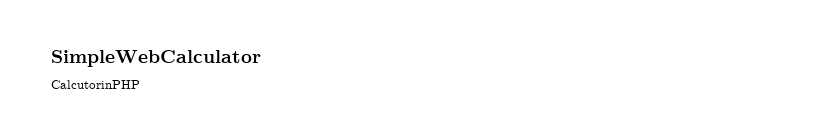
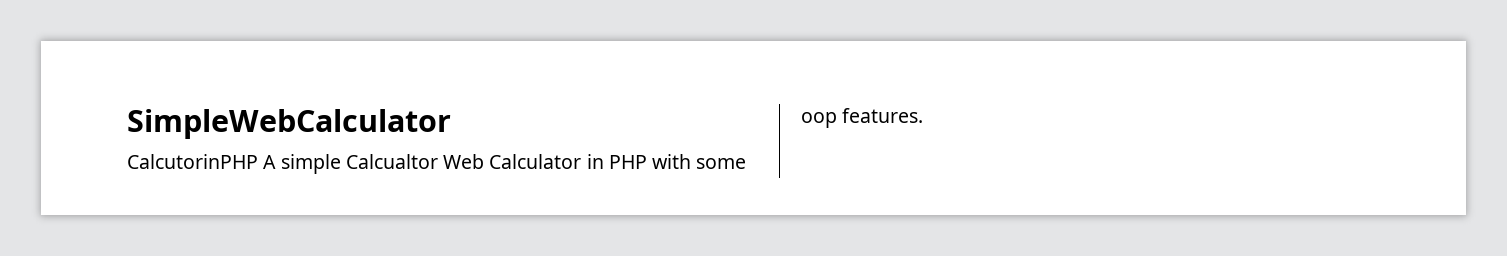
- CalcutorinPHP
+ CalcutorinPHP A simple Calcualtor Web Calculator in PHP with some oop features.

